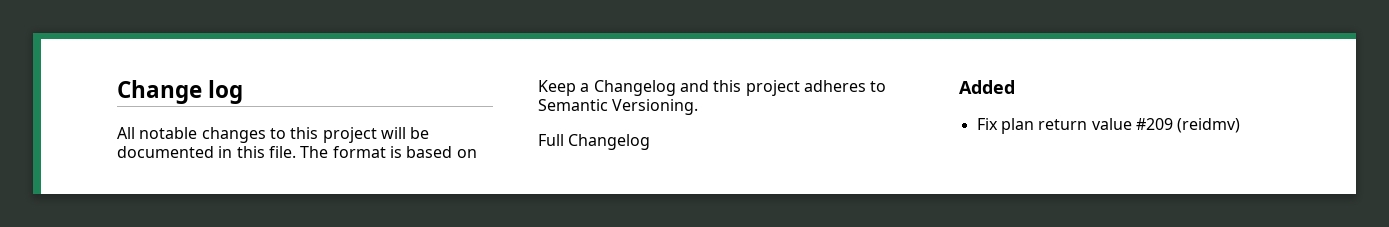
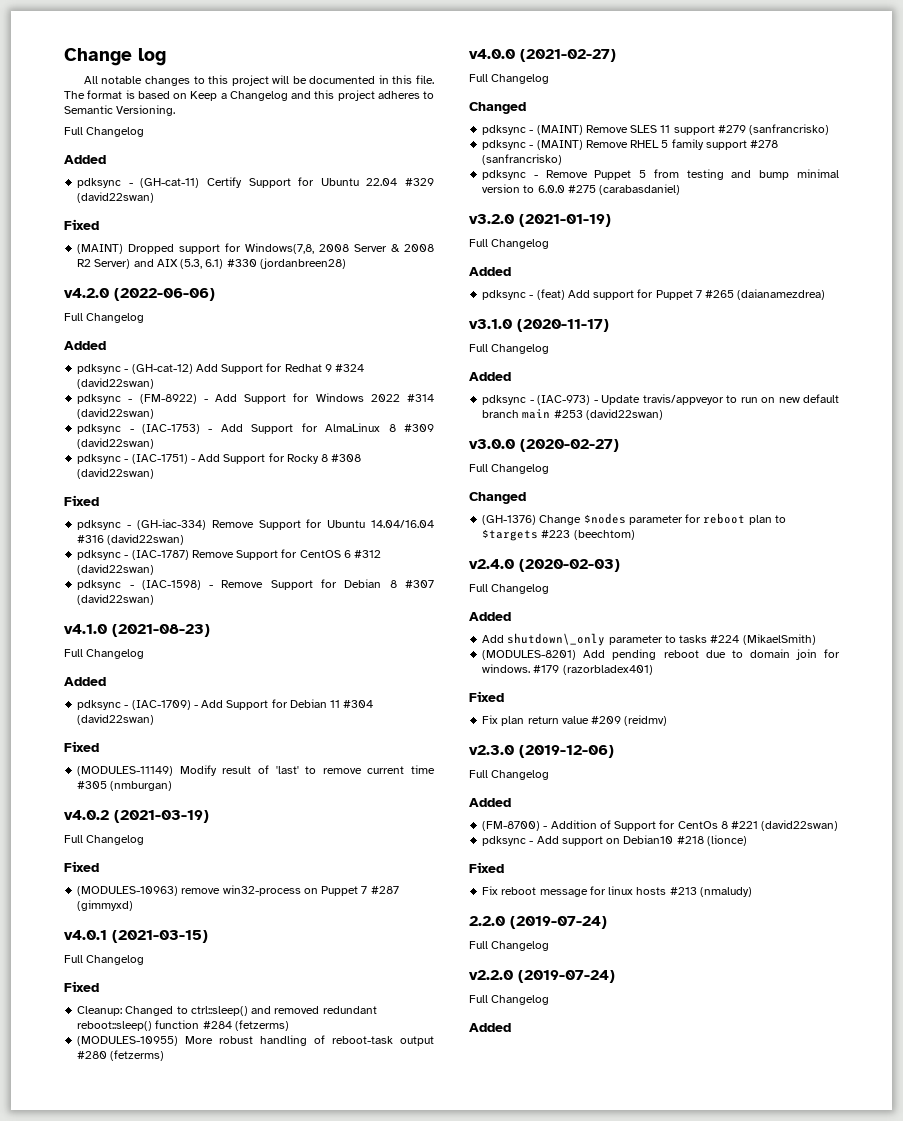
+ pdksync - (GH-cat-11) Certify Support for Ubuntu 22.04 #329 (david22swan)
+ Fixed
+ (MAINT) Dropped support for Windows(7,8, 2008 Server & 2008 R2 Server) and AIX (5.3, 6.1) #330 (jordanbreen28)
+ v4.2.0 (2022-06-06)
+ Full Changelog
+ Added
+ pdksync - (GH-cat-12) Add Support for Redhat 9 #324 (david22swan)
+ pdksync - (FM-8922) - Add Support for Windows 2022 #314 (david22swan)
+ pdksync - (IAC-1753) - Add Support for AlmaLinux 8 #309 (david22swan)
+ pdksync - (IAC-1751) - Add Support for Rocky 8 #308 (david22swan)
+ Fixed
+ pdksync - (GH-iac-334) Remove Support for Ubuntu 14.04/16.04 #316 (david22swan)
+ pdksync - (IAC-1787) Remove Support for CentOS 6 #312 (david22swan)
+ pdksync - (IAC-1598) - Remove Support for Debian 8 #307 (david22swan)
+ v4.1.0 (2021-08-23)
+ Full Changelog
+ Added
+ pdksync - (IAC-1709) - Add Support for Debian 11 #304 (david22swan)
+ Fixed
+ (MODULES-11149) Modify result of 'last' to remove current time #305 (nmburgan)
+ v4.0.2 (2021-03-19)
+ Full Changelog
+ Fixed
+ (MODULES-10963) remove win32-process on Puppet 7 #287 (gimmyxd)
+ v4.0.1 (2021-03-15)
+ Full Changelog
+ Fixed
+ Cleanup: Changed to ctrl::sleep() and removed redundant reboot::sleep() function #284 (fetzerms)
+ (MODULES-10955) More robust handling of reboot-task output #280 (fetzerms)
+ v4.0.0 (2021-02-27)
+ Full Changelog
+ Changed
+ pdksync - (MAINT) Remove SLES 11 support #279 (sanfrancrisko)
+ pdksync - (MAINT) Remove RHEL 5 family support #278 (sanfrancrisko)
+ pdksync - Remove Puppet 5 from testing and bump minimal version to 6.0.0 #275 (carabasdaniel)
+ v3.2.0 (2021-01-19)
+ Full Changelog
+ Added
+ pdksync - (feat) Add support for Puppet 7 #265 (daianamezdrea)
+ v3.1.0 (2020-11-17)
+ Full Changelog
+ Added
+ pdksync - (IAC-973) - Update travis/appveyor to run on new default branch main #253 (david22swan)
+ v3.0.0 (2020-02-27)
+ Full Changelog
+ Changed
+ (GH-1376) Change $nodes parameter for reboot plan to $targets #223 (beechtom)
+ v2.4.0 (2020-02-03)
+ Full Changelog
+ Added
+ Add shutdown\_only parameter to tasks #224 (MikaelSmith)
+ (MODULES-8201) Add pending reboot due to domain join for windows. #179 (razorbladex401)
+ Fixed
+ v2.3.0 (2019-12-06)
+ Full Changelog
+ Added
+ (FM-8700) - Addition of Support for CentOs 8 #221 (david22swan)
+ pdksync - Add support on Debian10 #218 (lionce)
+ Fixed
+ Fix reboot message for linux hosts #213 (nmaludy)
+ 2.2.0 (2019-07-24)
+ Full Changelog
+ v2.2.0 (2019-07-24)
+ Full Changelog
+ Added

